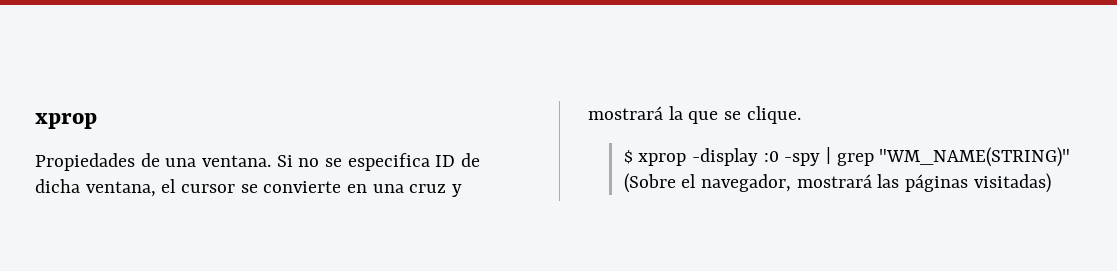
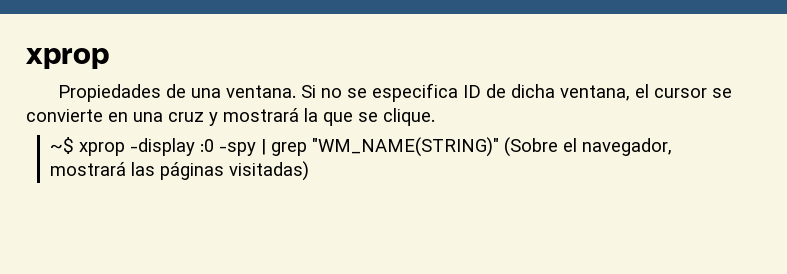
- $ xprop -display :0 -spy | grep "WM_NAME(STRING)" (Sobre el navegador, mostrará las páginas visitadas)
+ ~$ xprop -display :0 -spy | grep "WM_NAME(STRING)" (Sobre el navegador, mostrará las páginas visitadas)

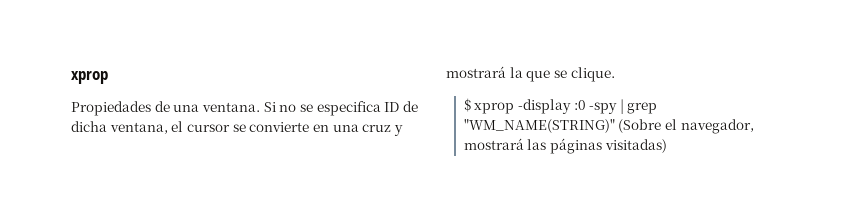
- ~$ xprop -display :0 -spy | grep "WM_NAME(STRING)" (Sobre el navegador, mostrará las páginas visitadas)
+ $ xprop -display :0 -spy | grep "WM_NAME(STRING)" (Sobre el navegador, mostrará las páginas visitadas)

